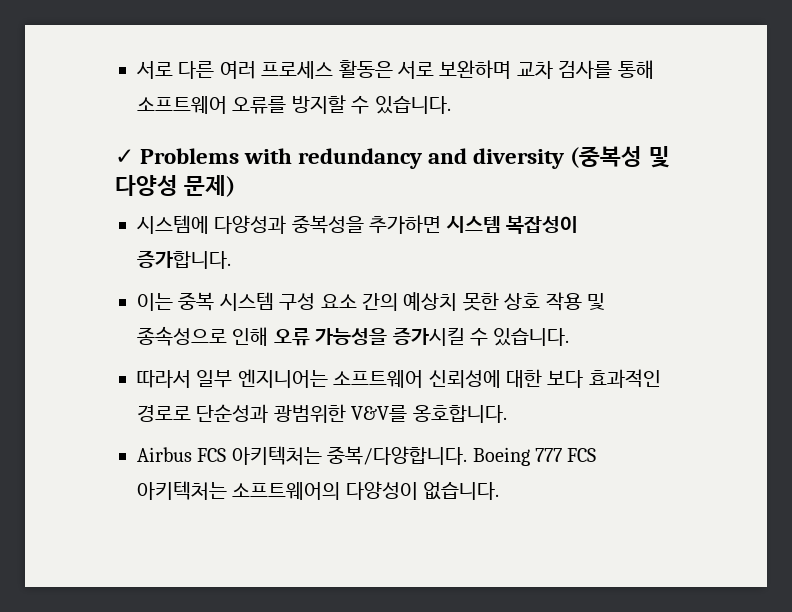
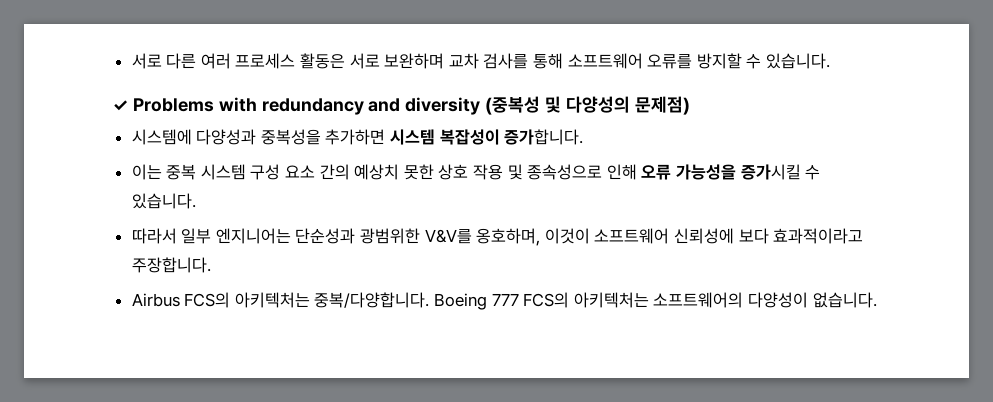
- ✓ Problems with redundancy and diversity (중복성 및 다양성 문제)
+ ✓ Problems with redundancy and diversity (중복성 및 다양성의 문제점)
- 따라서 일부 엔지니어는 소프트웨어 신뢰성에 대한 보다 효과적인 경로로 단순성과 광범위한 V&V를 옹호합니다.
+ 따라서 일부 엔지니어는 단순성과 광범위한 V&V를 옹호하며, 이것이 소프트웨어 신뢰성에 보다 효과적이라고 주장합니다.
- Airbus FCS 아키텍처는 중복/다양합니다.
+ Airbus FCS의 아키텍처는 중복/다양합니다.
- Boeing 777 FCS 아키텍처는 소프트웨어의 다양성이 없습니다.
+ Boeing 777 FCS의 아키텍처는 소프트웨어의 다양성이 없습니다.

